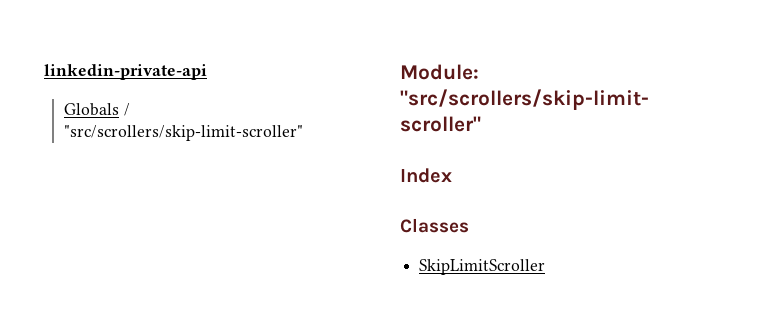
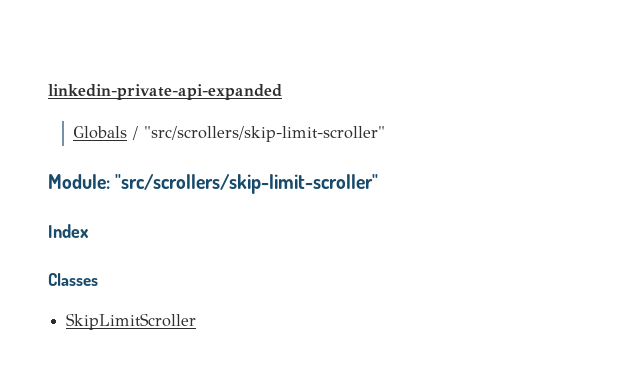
- linkedin-private-api
+ linkedin-private-api-expanded

